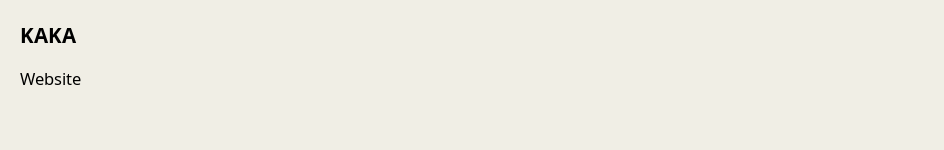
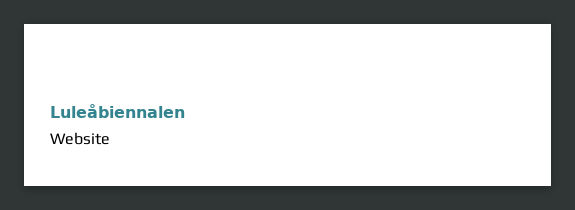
- KAKA
+ Luleåbiennalen

